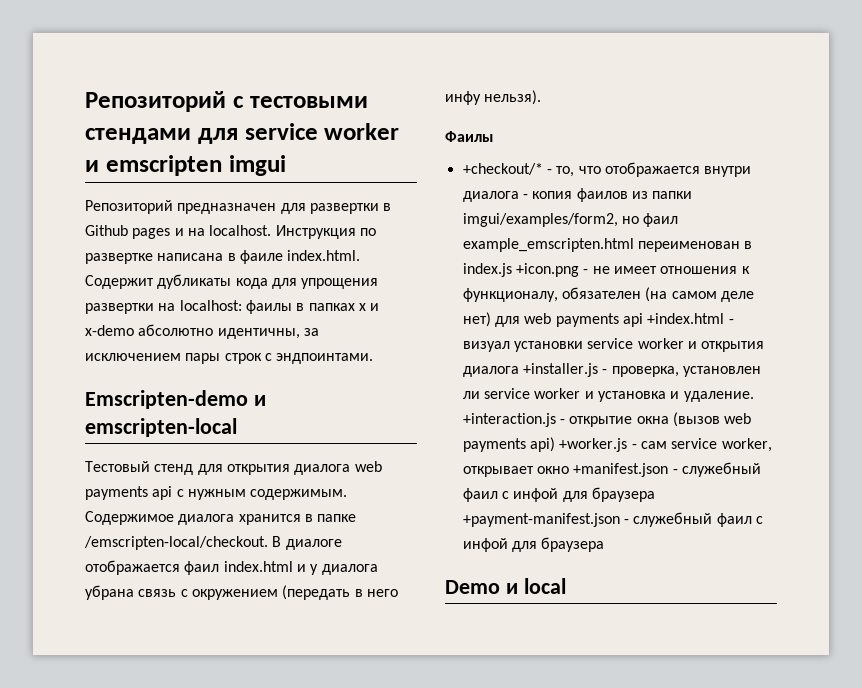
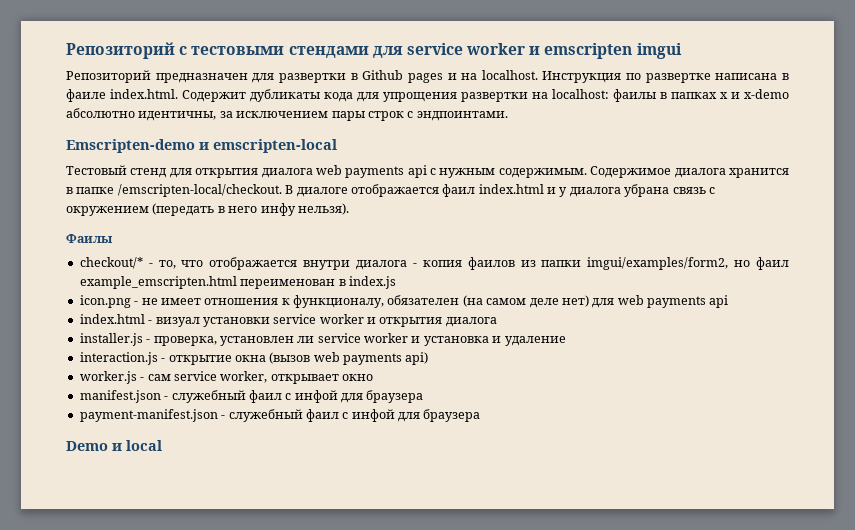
- +checkout/* - то, что отображается внутри диалога - копия фаилов из папки imgui/examples/form2, но фаил example_emscripten.html переименован в index.js +icon.png - не имеет отношения к функционалу, обязателен (на самом деле нет) для web payments api +index.html - визуал установки service worker и открытия диалога +installer.js - проверка, установлен ли service worker и установка и удаление. +interaction.js - открытие окна (вызов web payments api) +worker.js - сам service worker, открывает окно +manifest.json - служебный фаил с инфой для браузера +payment-manifest.json - служебный фаил с инфой для браузера
+ checkout/* - то, что отображается внутри диалога - копия фаилов из папки imgui/examples/form2, но фаил example_emscripten.html переименован в index.js
+ icon.png - не имеет отношения к функционалу, обязателен (на самом деле нет) для web payments api
+ index.html - визуал установки service worker и открытия диалога
+ installer.js - проверка, установлен ли service worker и установка и удаление
+ interaction.js - открытие окна (вызов web payments api)
+ worker.js - сам service worker, открывает окно
+ manifest.json - служебный фаил с инфой для браузера
+ payment-manifest.json - служебный фаил с инфой для браузера

